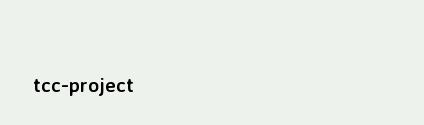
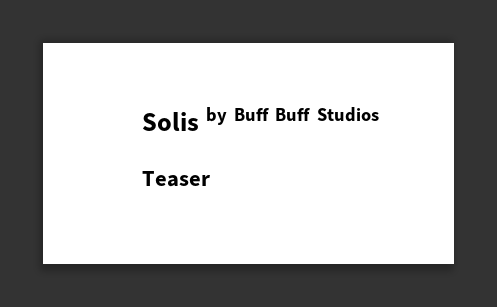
- tcc-project
+ Solis by Buff Buff Studios
+ Teaser

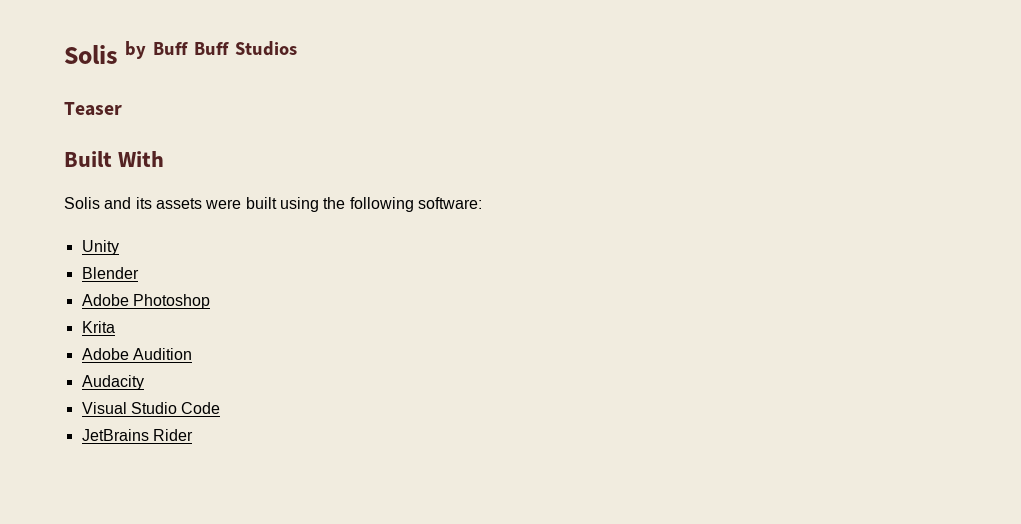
+ Built With
+ Solis and its assets were built using the following software:
+ Unity
+ Blender
+ Adobe Photoshop
+ Krita
+ Adobe Audition
+ Audacity
+ Visual Studio Code
+ JetBrains Rider

